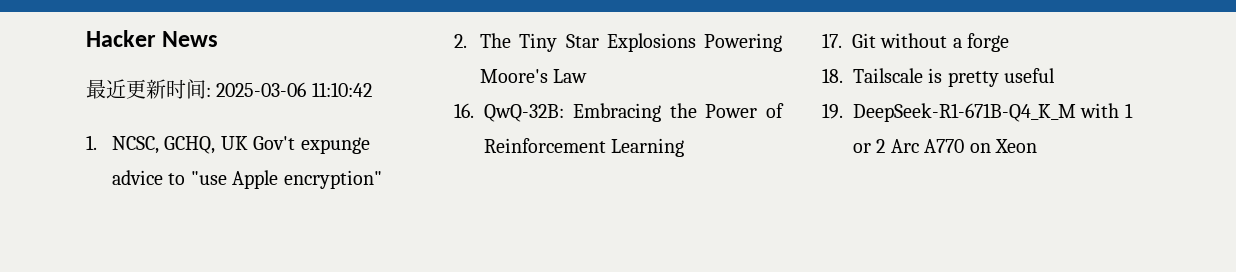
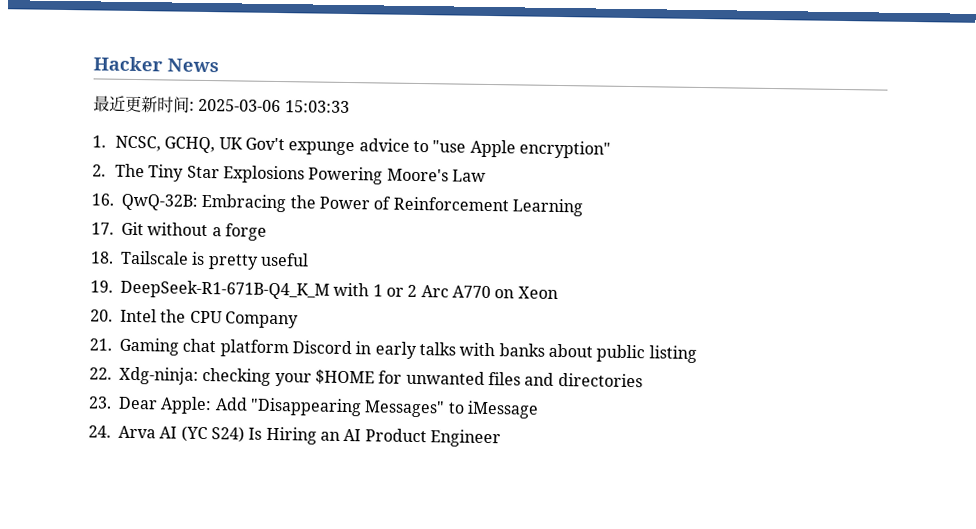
- 最近更新时间: 2025-03-06 11:10:42
+ 最近更新时间: 2025-03-06 15:03:33
+ 20. Intel the CPU Company
+ 21. Gaming chat platform Discord in early talks with banks about public listing
+ 22. Xdg-ninja: checking your $HOME for unwanted files and directories
+ 23. Dear Apple: Add "Disappearing Messages" to iMessage
+ 24. Arva AI (YC S24) Is Hiring an AI Product Engineer

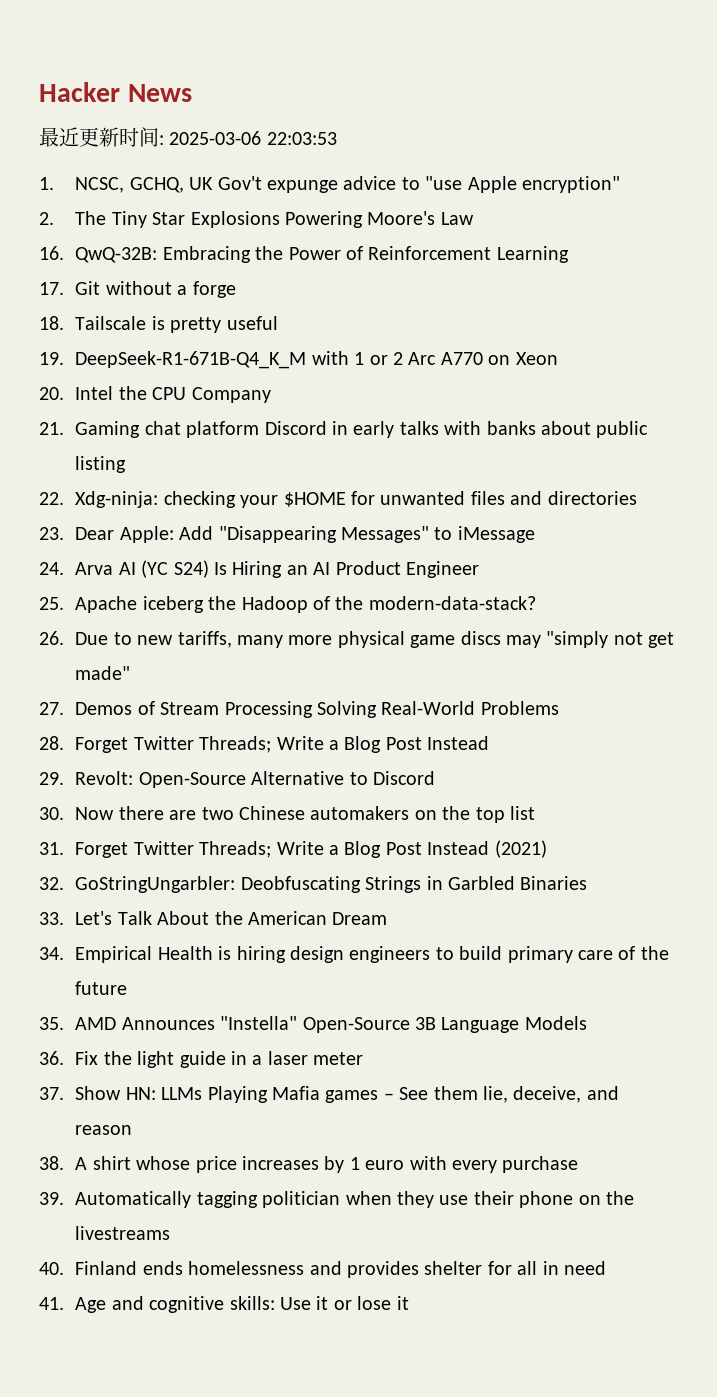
- 最近更新时间: 2025-03-06 15:03:33
+ 最近更新时间: 2025-03-06 22:03:53
+ 25. Apache iceberg the Hadoop of the modern-data-stack?
+ 26. Due to new tariffs, many more physical game discs may "simply not get made"
+ 27. Demos of Stream Processing Solving Real-World Problems
+ 28. Forget Twitter Threads; Write a Blog Post Instead
+ 29. Revolt: Open-Source Alternative to Discord
+ 30. Now there are two Chinese automakers on the top list
+ 31. Forget Twitter Threads; Write a Blog Post Instead (2021)
+ 32. GoStringUngarbler: Deobfuscating Strings in Garbled Binaries
+ 33. Let's Talk About the American Dream
+ 34. Empirical Health is hiring design engineers to build primary care of the future
+ 35. AMD Announces "Instella" Open-Source 3B Language Models
+ 36. Fix the light guide in a laser meter
+ 37. Show HN: LLMs Playing Mafia games – See them lie, deceive, and reason
+ 38. A shirt whose price increases by 1 euro with every purchase
+ 39. Automatically tagging politician when they use their phone on the livestreams
+ 40. Finland ends homelessness and provides shelter for all in need
+ 41. Age and cognitive skills: Use it or lose it

